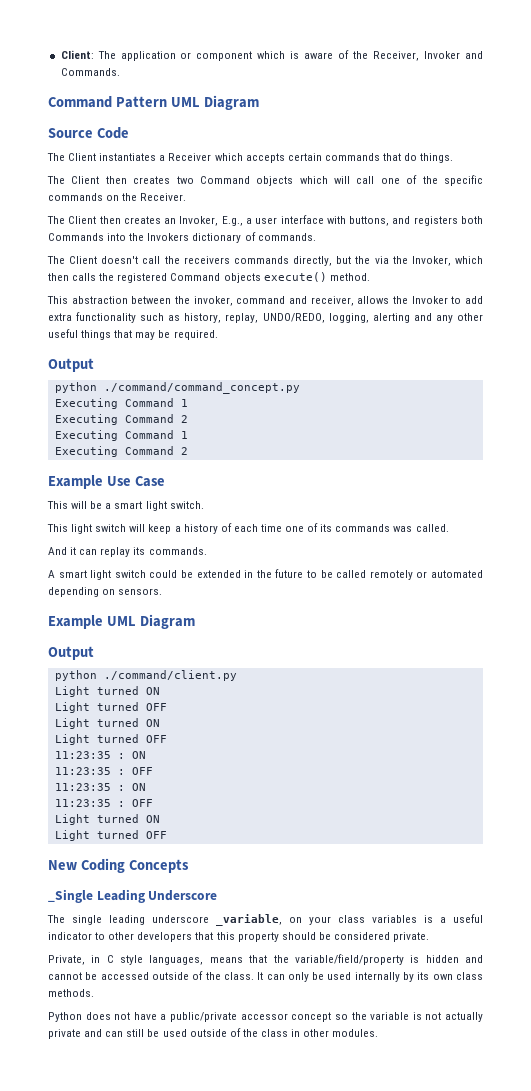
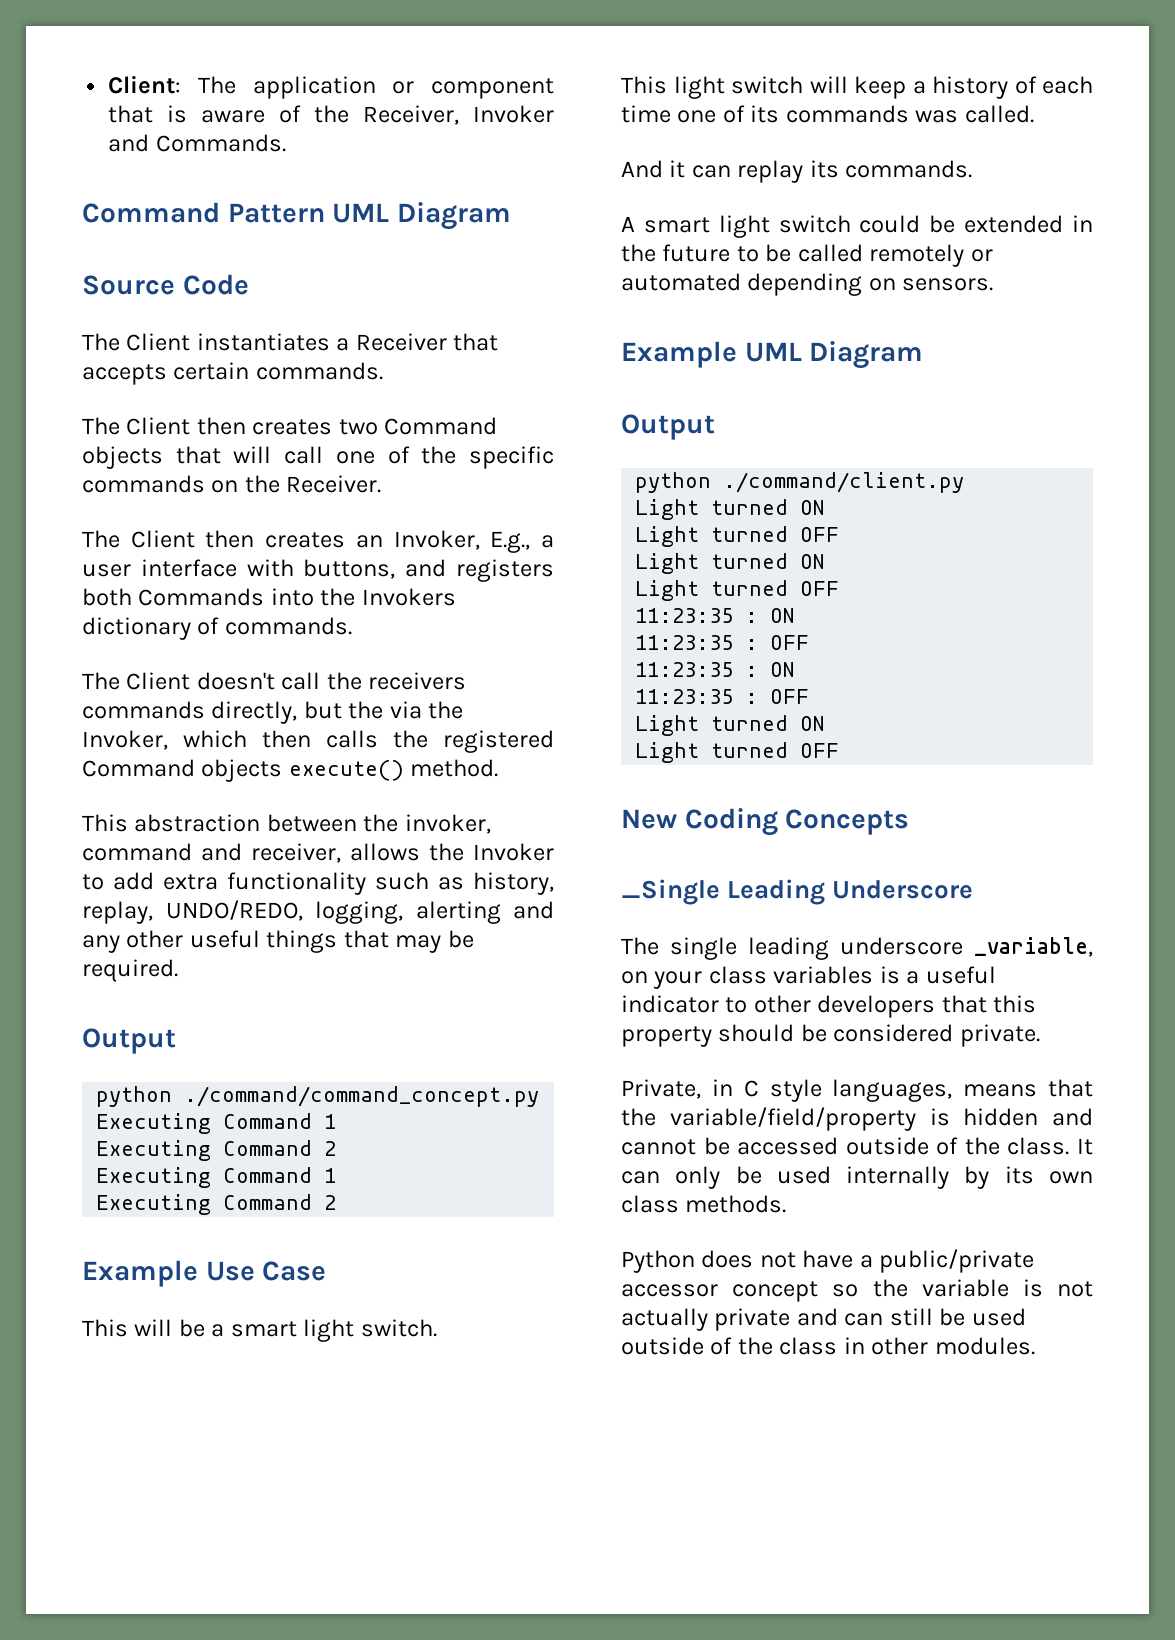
- Client: The application or component which is aware of the Receiver, Invoker and Commands.
+ Client: The application or component that is aware of the Receiver, Invoker and Commands.
- The Client instantiates a Receiver which accepts certain commands that do things.
+ The Client instantiates a Receiver that accepts certain commands.
- The Client then creates two Command objects which will call one of the specific commands on the Receiver.
+ The Client then creates two Command objects that will call one of the specific commands on the Receiver.

